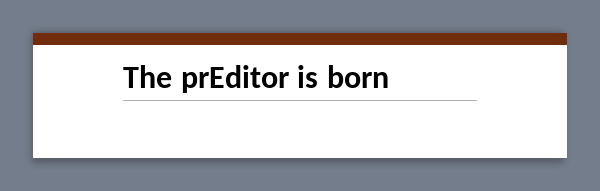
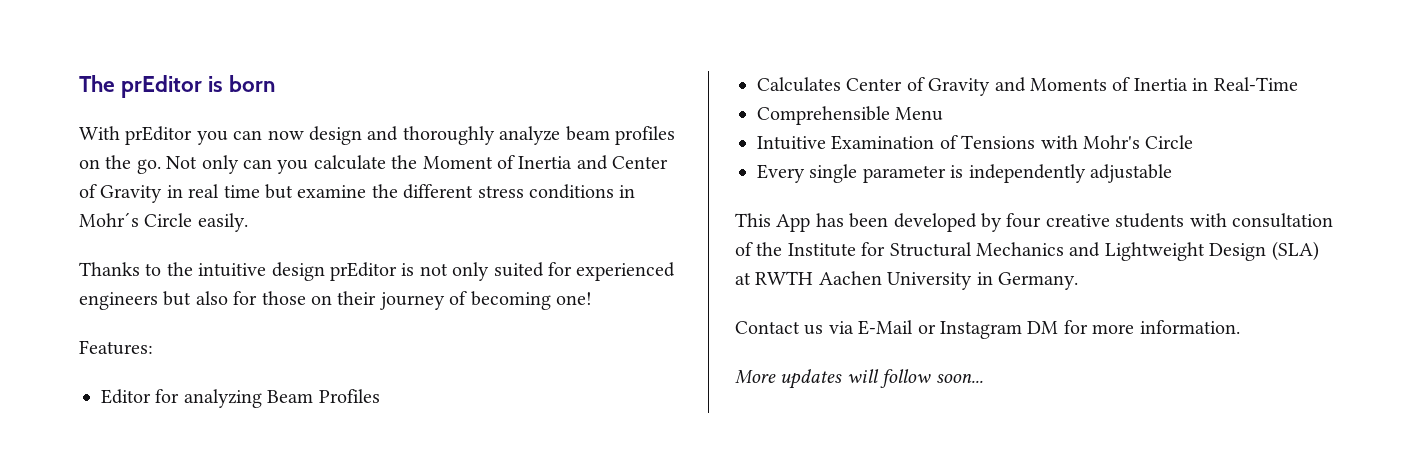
+ With prEditor you can now design and thoroughly analyze beam profiles on the go. Not only can you calculate the Moment of Inertia and Center of Gravity in real time but examine the different stress conditions in Mohr´s Circle easily.
+ Thanks to the intuitive design prEditor is not only suited for experienced engineers but also for those on their journey of becoming one!
+ Features:
+ Editor for analyzing Beam Profiles
+ Calculates Center of Gravity and Moments of Inertia in Real-Time
+ Comprehensible Menu
+ Intuitive Examination of Tensions with Mohr's Circle
+ Every single parameter is independently adjustable
+ This App has been developed by four creative students with consultation of the Institute for Structural Mechanics and Lightweight Design (SLA) at RWTH Aachen University in Germany.
+ Contact us via E-Mail or Instagram DM for more information.
+ More updates will follow soon...

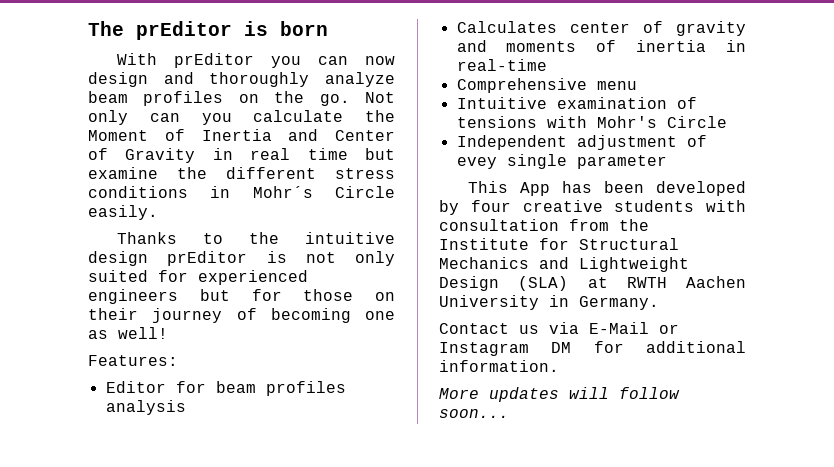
- Thanks to the intuitive design prEditor is not only suited for experienced engineers but also for those on their journey of becoming one!
+ Thanks to the intuitive design prEditor is not only suited for experienced engineers but for those on their journey of becoming one as well!
- Editor for analyzing Beam Profiles
- Calculates Center of Gravity and Moments of Inertia in Real-Time
- Comprehensible Menu
- Intuitive Examination of Tensions with Mohr's Circle
+ Editor for beam profiles analysis
+ Calculates center of gravity and moments of inertia in real-time
+ Comprehensive menu
+ Intuitive examination of tensions with Mohr's Circle
- Every single parameter is independently adjustable
+ Independent adjustment of evey single parameter
- This App has been developed by four creative students with consultation of the Institute for Structural Mechanics and Lightweight Design (SLA) at RWTH Aachen University in Germany.
+ This App has been developed by four creative students with consultation from the Institute for Structural Mechanics and Lightweight Design (SLA) at RWTH Aachen University in Germany.
- Contact us via E-Mail or Instagram DM for more information.
+ Contact us via E-Mail or Instagram DM for additional information.

